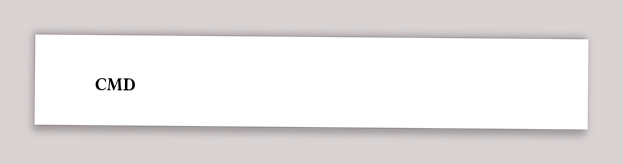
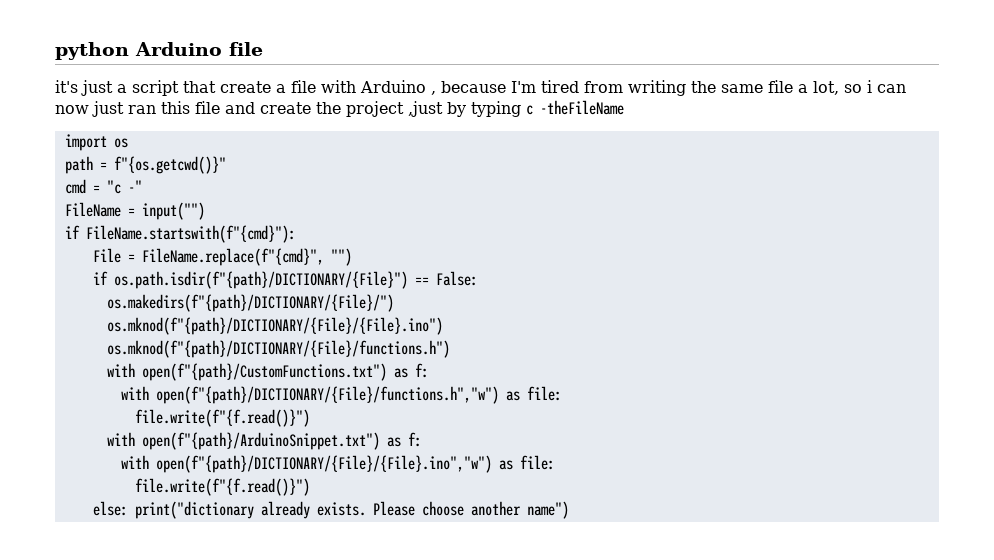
- CMD
+ python Arduino file
+ it's just a script that create a file with Arduino , because I'm tired from writing the same file a lot, so i can now just ran this file and create the project ,just by typing c -theFileName
+ import os
+ path = f"{os.getcwd()}"
+ cmd = "c -"
+ FileName = input("")
+ if FileName.startswith(f"{cmd}"):
+ File = FileName.replace(f"{cmd}", "")
+ if os.path.isdir(f"{path}/DICTIONARY/{File}") == False:
+ os.makedirs(f"{path}/DICTIONARY/{File}/")
+ os.mknod(f"{path}/DICTIONARY/{File}/{File}.ino")
+ os.mknod(f"{path}/DICTIONARY/{File}/functions.h")
+ with open(f"{path}/CustomFunctions.txt") as f:
+ with open(f"{path}/DICTIONARY/{File}/functions.h","w") as file:
+ file.write(f"{f.read()}")
+ with open(f"{path}/ArduinoSnippet.txt") as f:
+ with open(f"{path}/DICTIONARY/{File}/{File}.ino","w") as file:
+ file.write(f"{f.read()}")
+ else: print("dictionary already exists. Please choose another name")

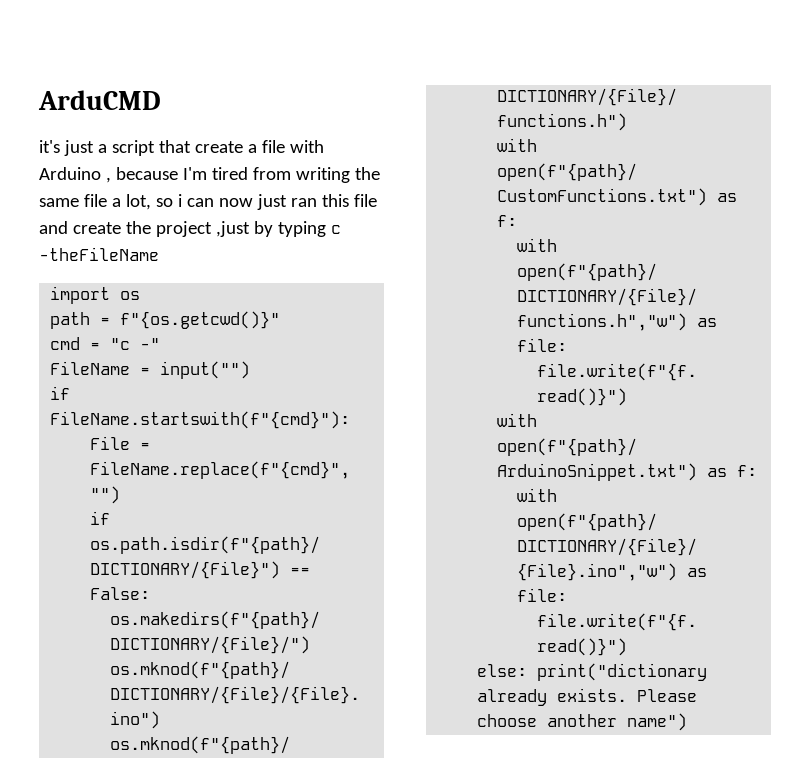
- python Arduino file
+ ArduCMD

